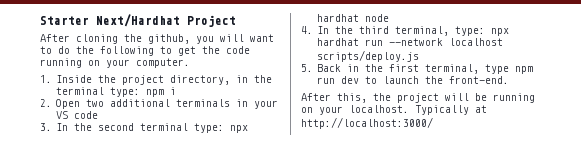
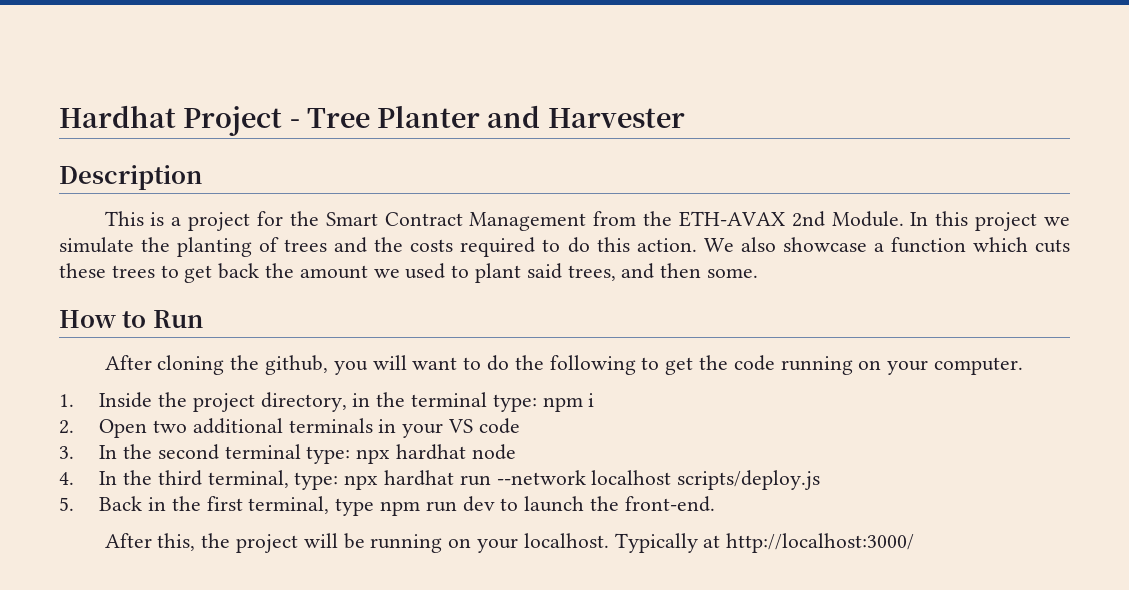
- Starter Next/Hardhat Project
+ Hardhat Project - Tree Planter and Harvester
+ Description
+ This is a project for the Smart Contract Management from the ETH-AVAX 2nd Module. In this project we simulate the planting of trees and the costs required to do this action. We also showcase a function which cuts these trees to get back the amount we used to plant said trees, and then some.
+ How to Run

